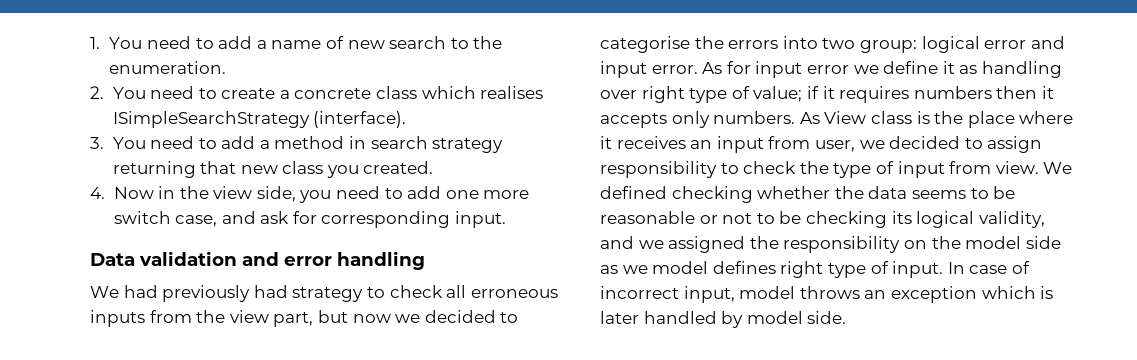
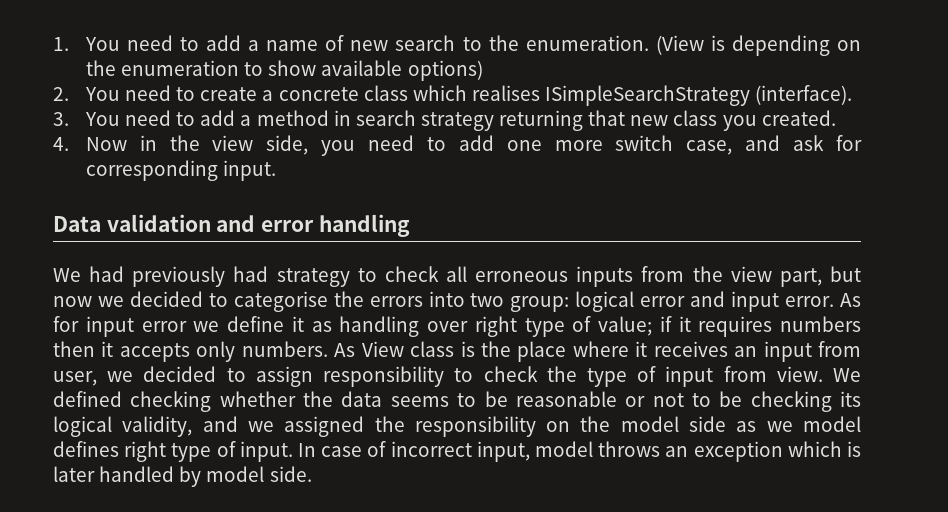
+ (View is depending on the enumeration to show available options)

